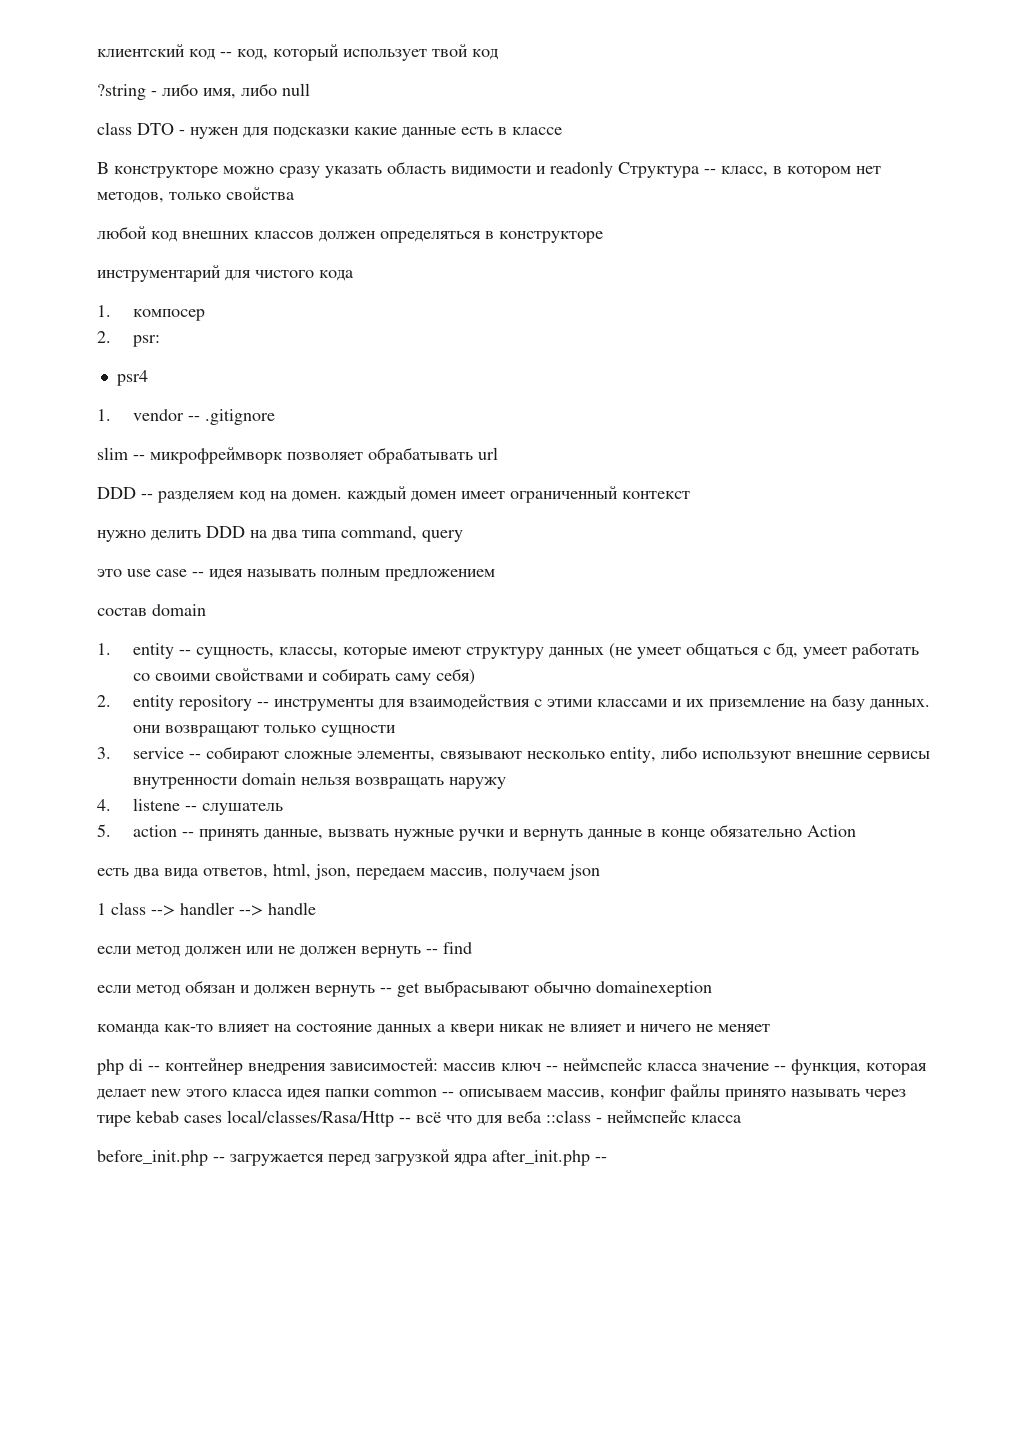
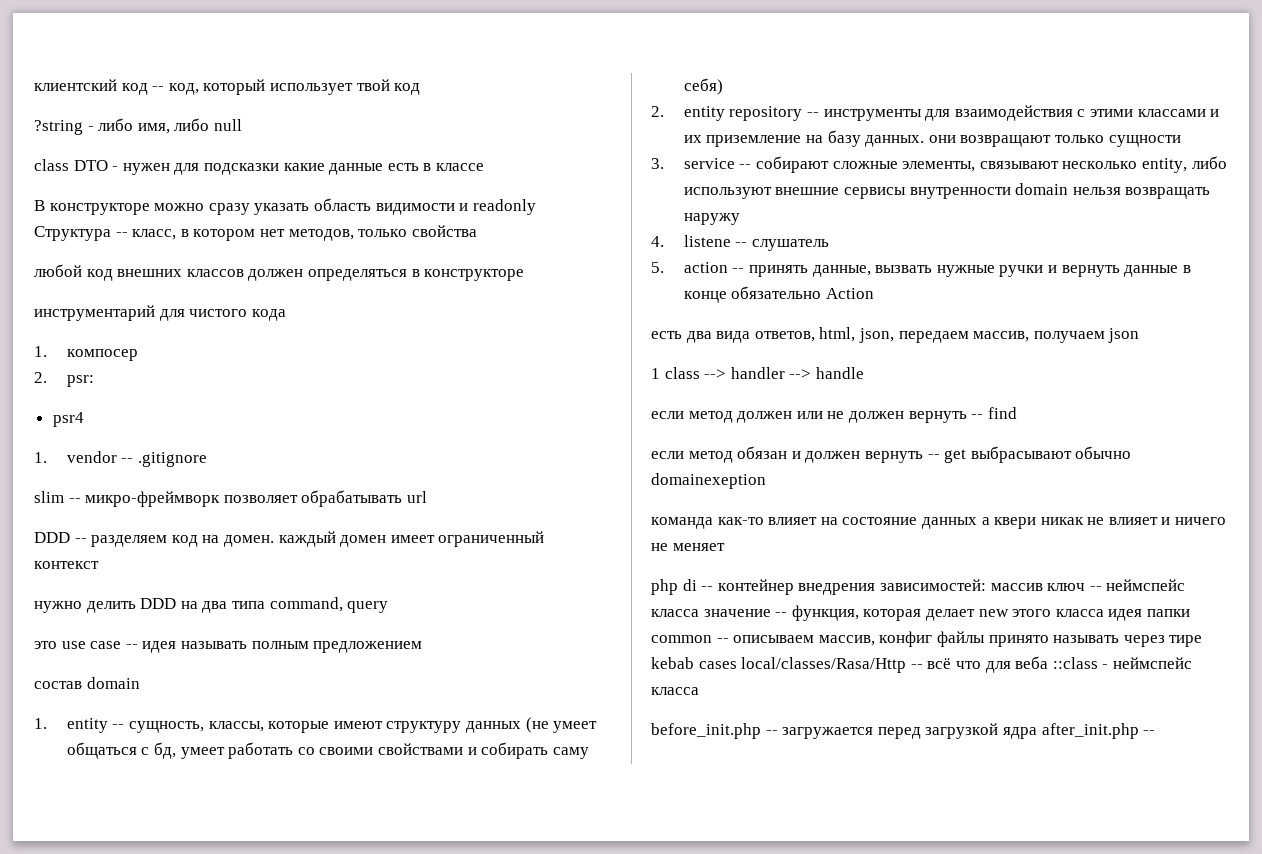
- slim -- микрофреймворк позволяет обрабатывать url
+ slim -- микро-фреймворк позволяет обрабатывать url

